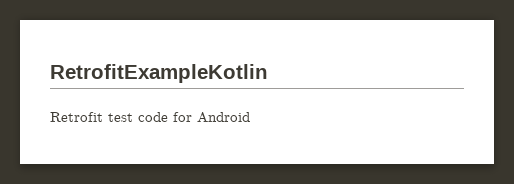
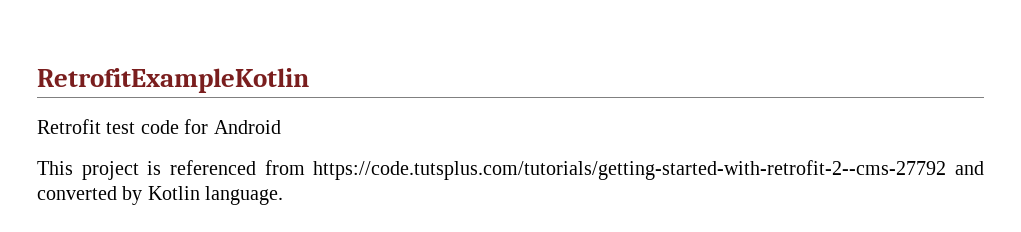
+ This project is referenced from https://code.tutsplus.com/tutorials/getting-started-with-retrofit-2--cms-27792 and converted by Kotlin language.

